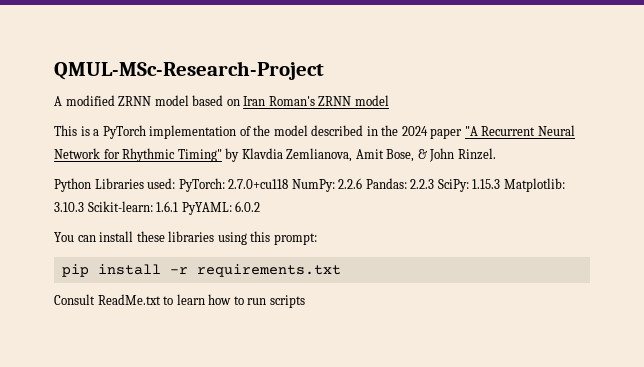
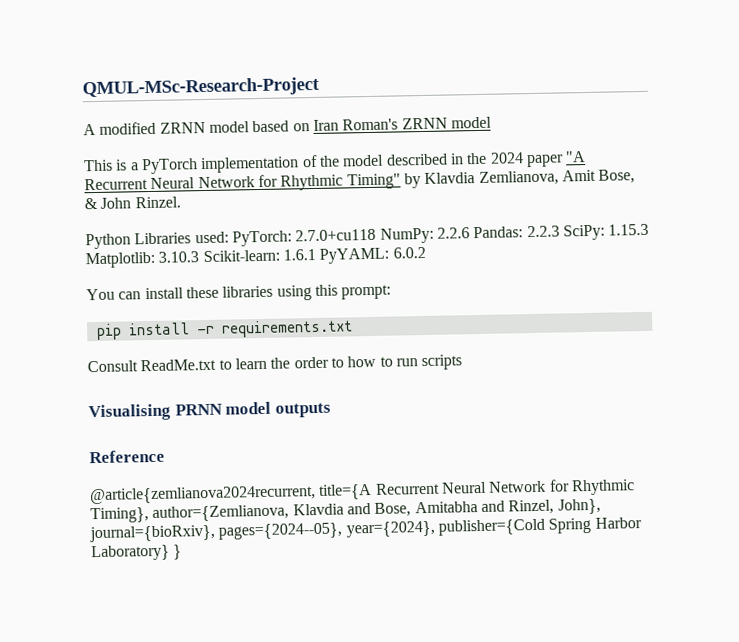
- Consult ReadMe.txt to learn how to run scripts
+ Consult ReadMe.txt to learn the order to how to run scripts
+ Visualising PRNN model outputs
+ Reference
+ @article{zemlianova2024recurrent, title={A Recurrent Neural Network for Rhythmic Timing}, author={Zemlianova, Klavdia and Bose, Amitabha and Rinzel, John}, journal={bioRxiv}, pages={2024--05}, year={2024}, publisher={Cold Spring Harbor Laboratory} }

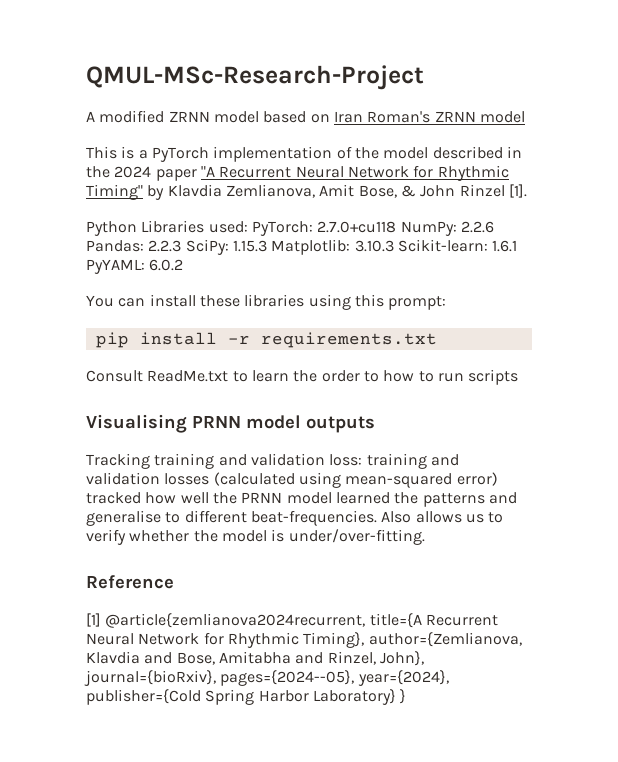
- This is a PyTorch implementation of the model described in the 2024 paper "A Recurrent Neural Network for Rhythmic Timing" by Klavdia Zemlianova, Amit Bose, & John Rinzel.
+ This is a PyTorch implementation of the model described in the 2024 paper "A Recurrent Neural Network for Rhythmic Timing" by Klavdia Zemlianova, Amit Bose, & John Rinzel [1].
+ Tracking training and validation loss: training and validation losses (calculated using mean-squared error) tracked how well the PRNN model learned the patterns and generalise to different beat-frequencies. Also allows us to verify whether the model is under/over-fitting.
- @article{zemlianova2024recurrent, title={A Recurrent Neural Network for Rhythmic Timing}, author={Zemlianova, Klavdia and Bose, Amitabha and Rinzel, John}, journal={bioRxiv}, pages={2024--05}, year={2024}, publisher={Cold Spring Harbor Laboratory} }
+ [1] @article{zemlianova2024recurrent, title={A Recurrent Neural Network for Rhythmic Timing}, author={Zemlianova, Klavdia and Bose, Amitabha and Rinzel, John}, journal={bioRxiv}, pages={2024--05}, year={2024}, publisher={Cold Spring Harbor Laboratory} }

